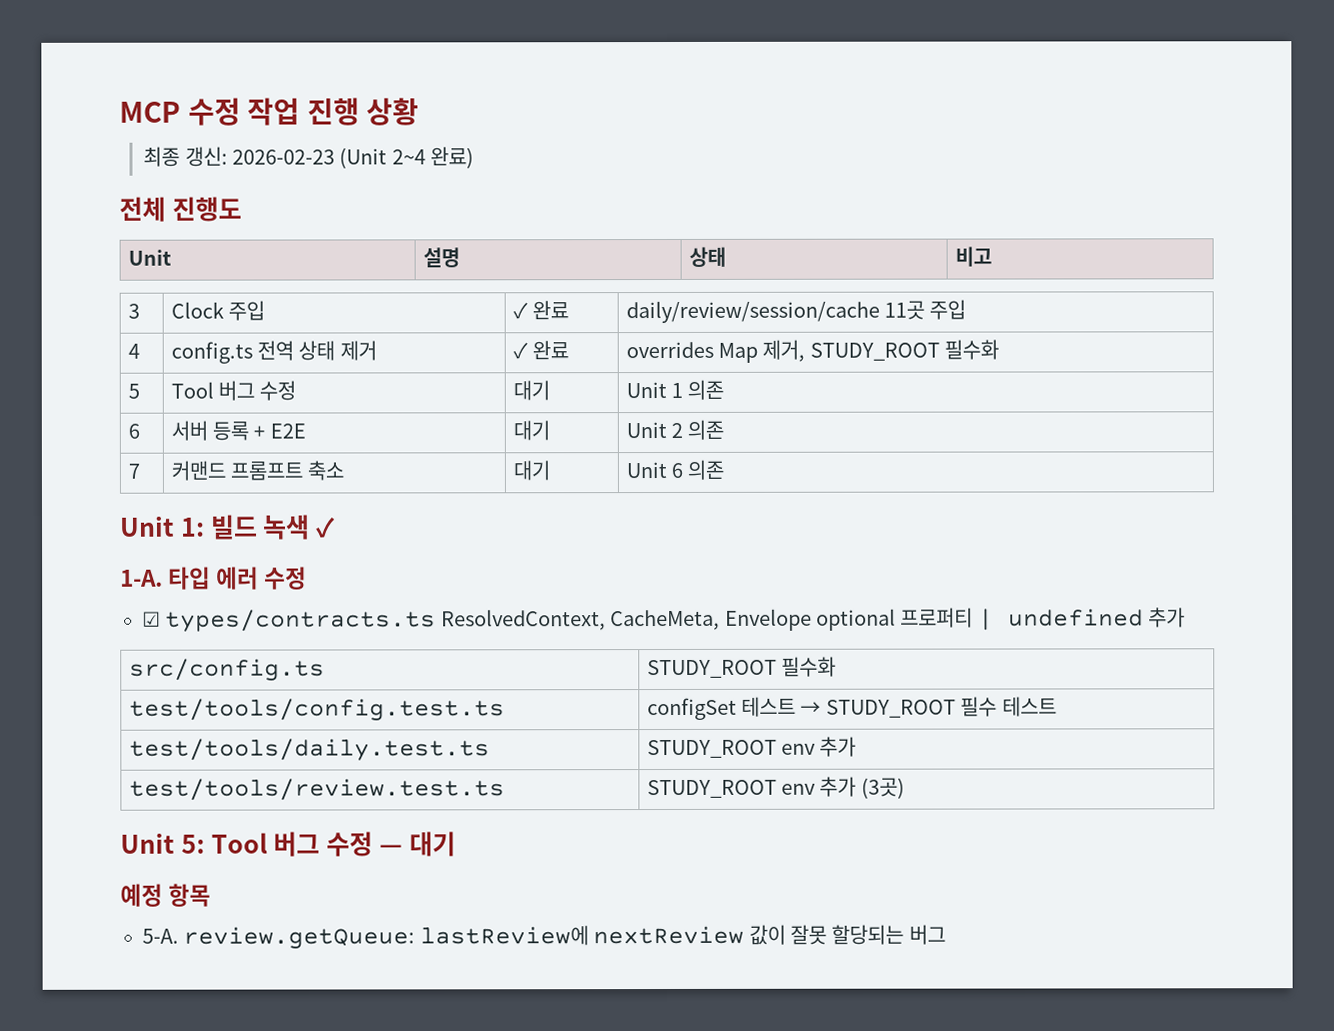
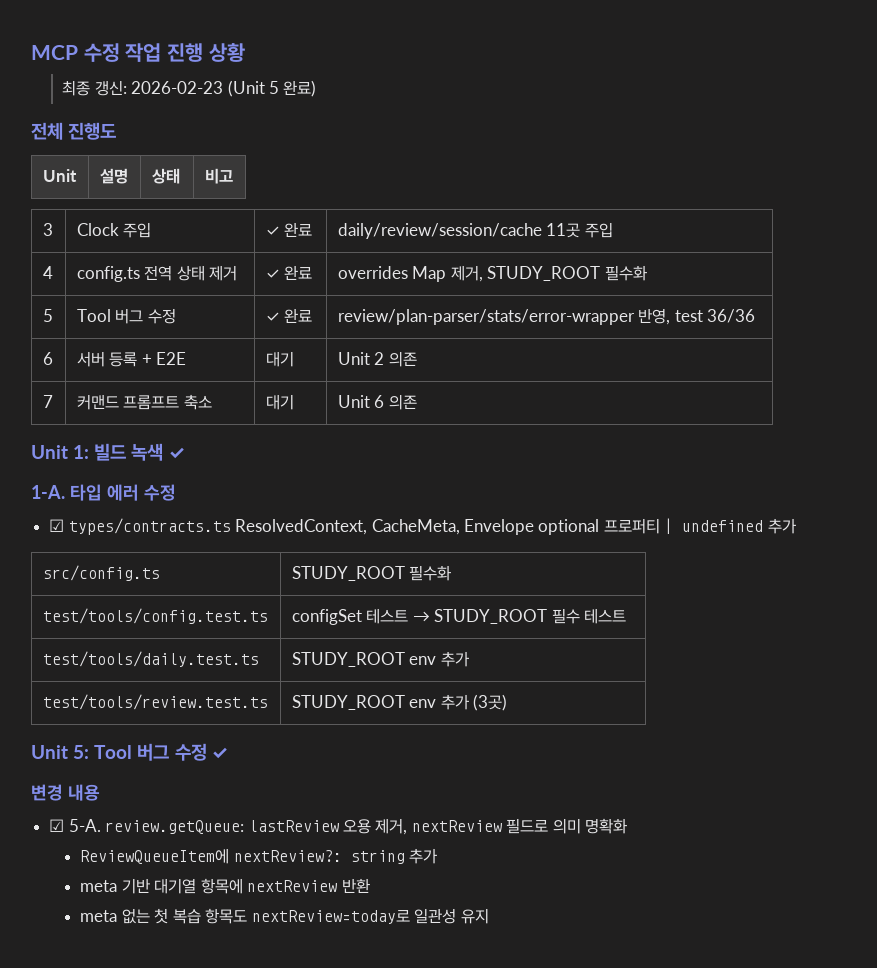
- 최종 갱신: 2026-02-23 (Unit 2~4 완료)
+ 최종 갱신: 2026-02-23 (Unit 5 완료)
- 5 | Tool 버그 수정 | 대기 | Unit 1 의존
+ 5 | Tool 버그 수정 | ✓ 완료 | review/plan-parser/stats/error-wrapper 반영, test 36/36
- Unit 5: Tool 버그 수정 — 대기
- 예정 항목
- 5-A. review.getQueue: lastReview에 nextReview 값이 잘못 할당되는 버그
+ Unit 5: Tool 버그 수정 ✓
+ 변경 내용
+ ☑ 5-A. review.getQueue: lastReview 오용 제거, nextReview 필드로 의미 명확화
+ ReviewQueueItem에 nextReview?: string 추가
+ meta 기반 대기열 항목에 nextReview 반환
+ meta 없는 첫 복습 항목도 nextReview=today로 일관성 유지

